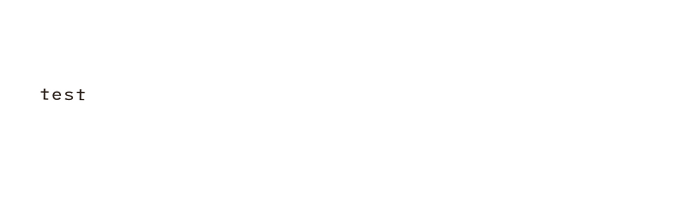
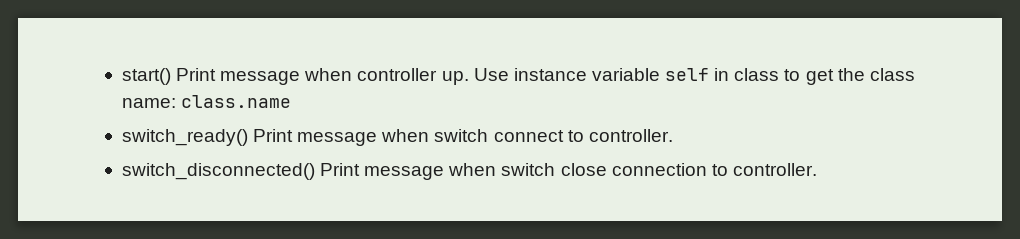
- test
+ start() Print message when controller up. Use instance variable self in class to get the class name: class.name
+ switch_ready() Print message when switch connect to controller.
+ switch_disconnected() Print message when switch close connection to controller.

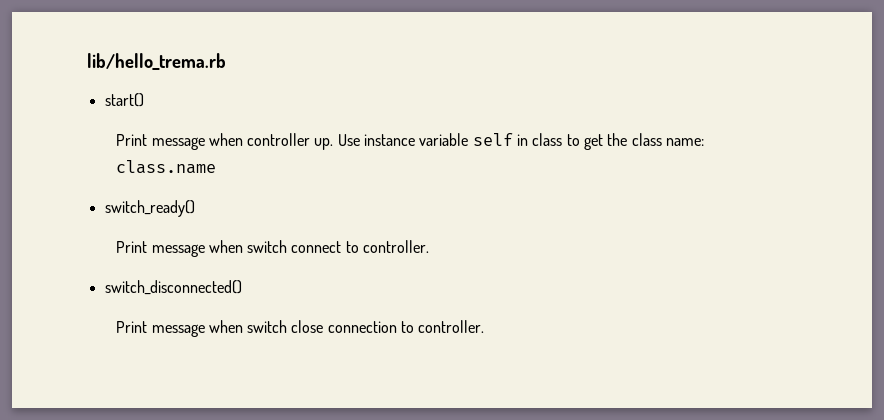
+ lib/hello_trema.rb
- start() Print message when controller up.
+ start()
+ Print message when controller up.
- switch_ready() Print message when switch connect to controller.
+ switch_ready()
+ Print message when switch connect to controller.
- switch_disconnected() Print message when switch close connection to controller.
+ switch_disconnected()
+ Print message when switch close connection to controller.

